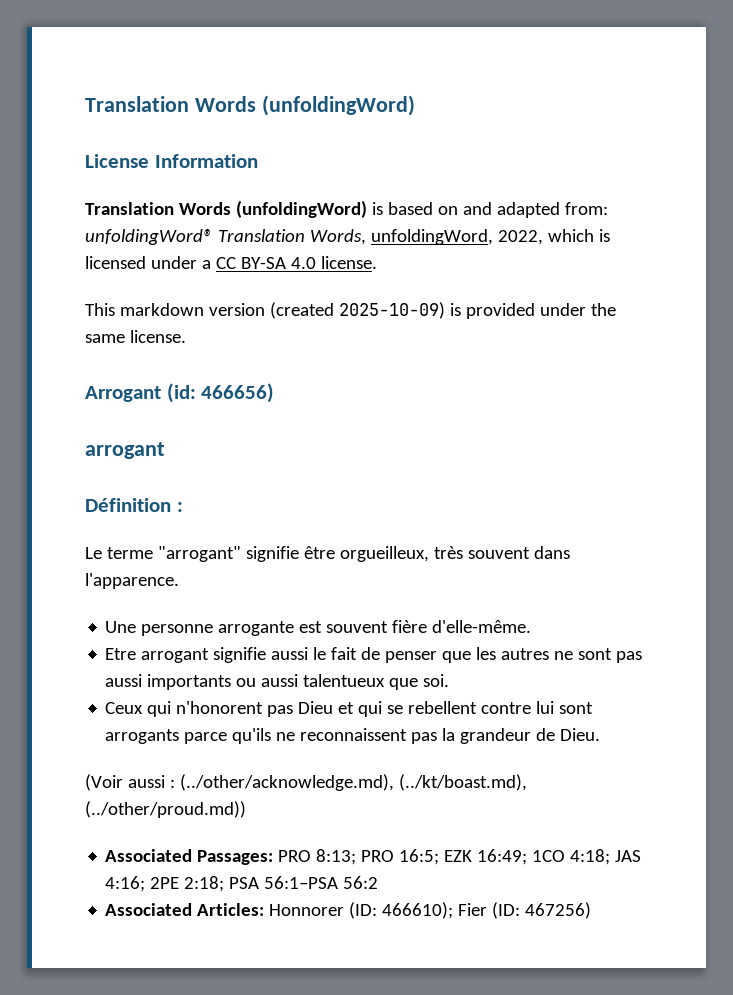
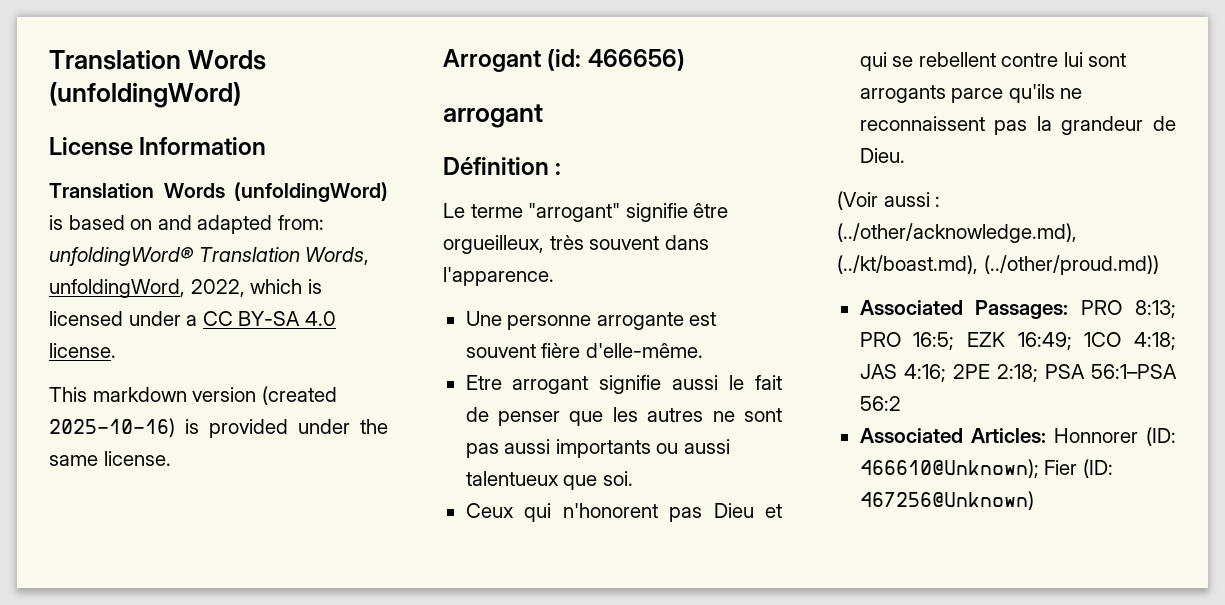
- This markdown version (created 2025-10-09) is provided under the same license.
+ This markdown version (created 2025-10-16) is provided under the same license.
- Associated Articles: Honnorer (ID: 466610); Fier (ID: 467256)
+ Associated Articles: Honnorer (ID: 466610@Unknown); Fier (ID: 467256@Unknown)

